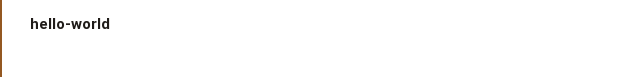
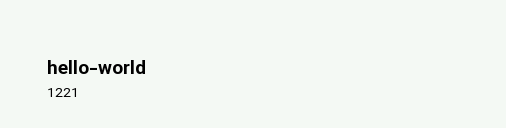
+ 1221

